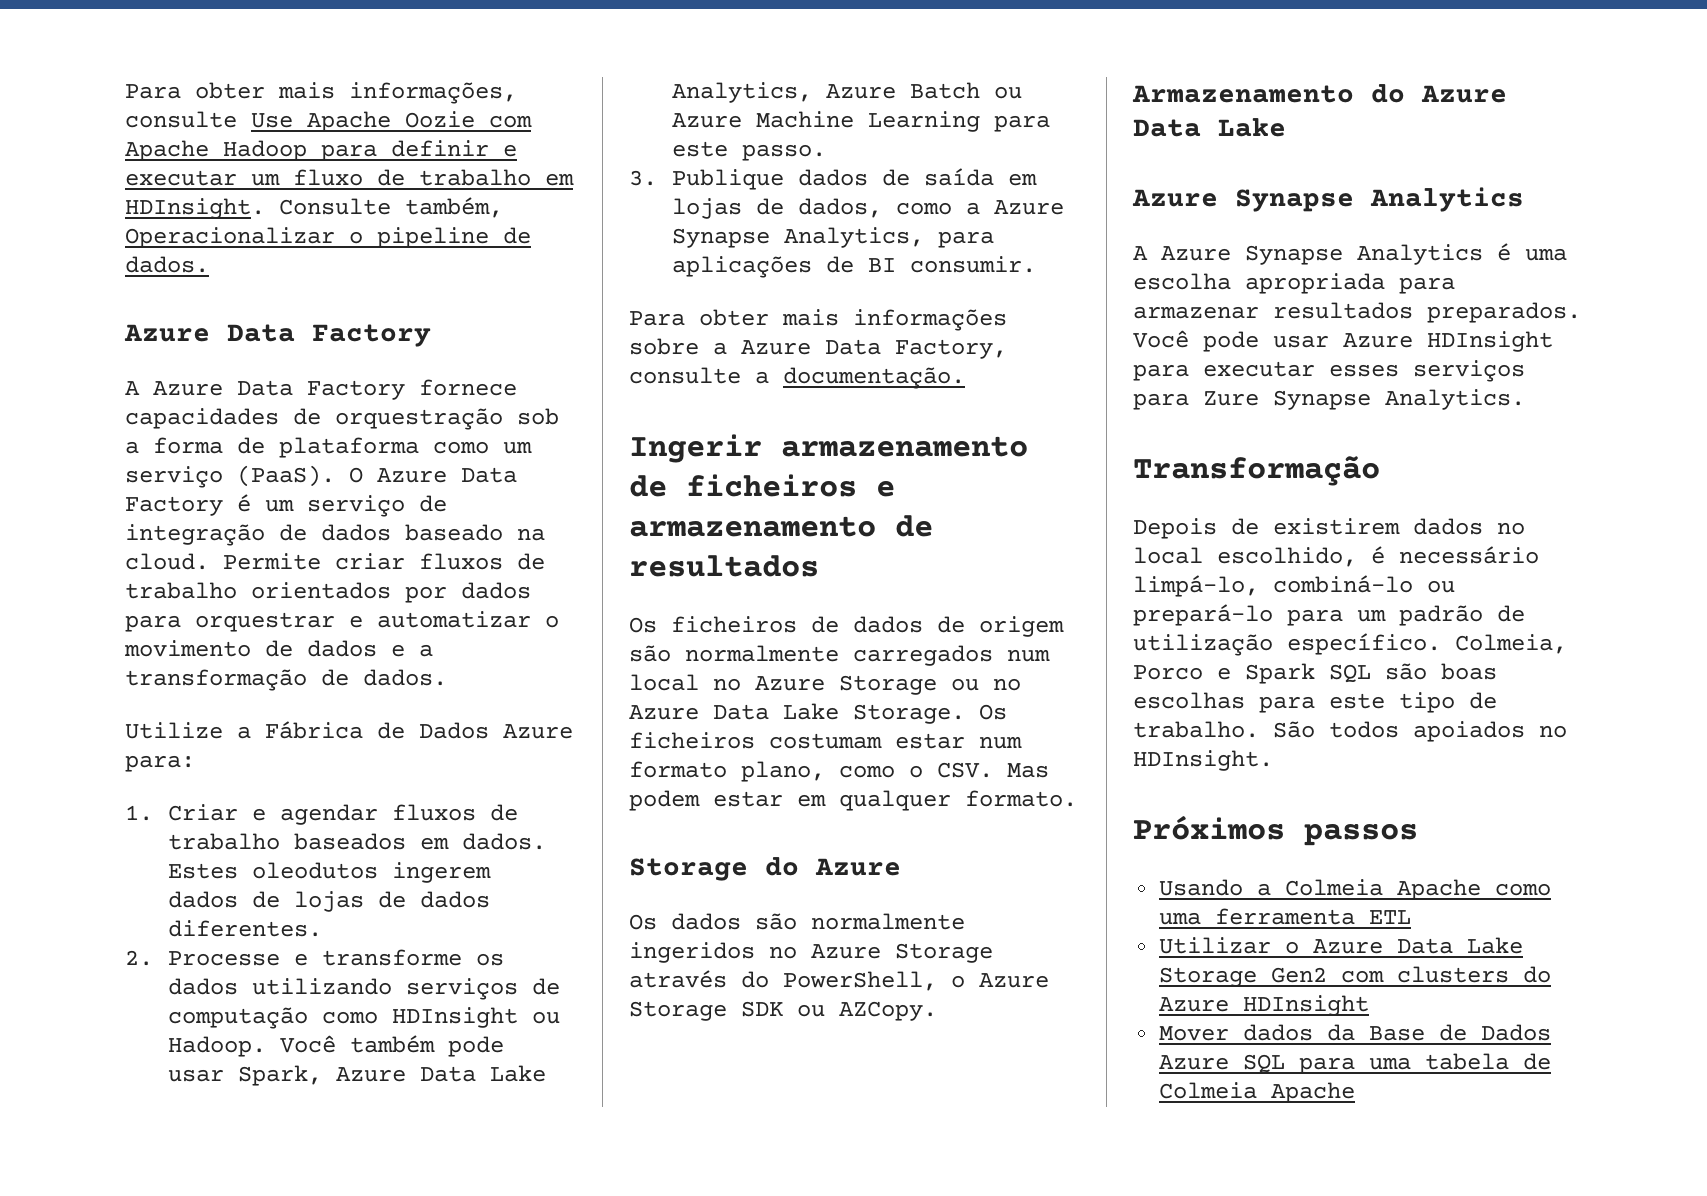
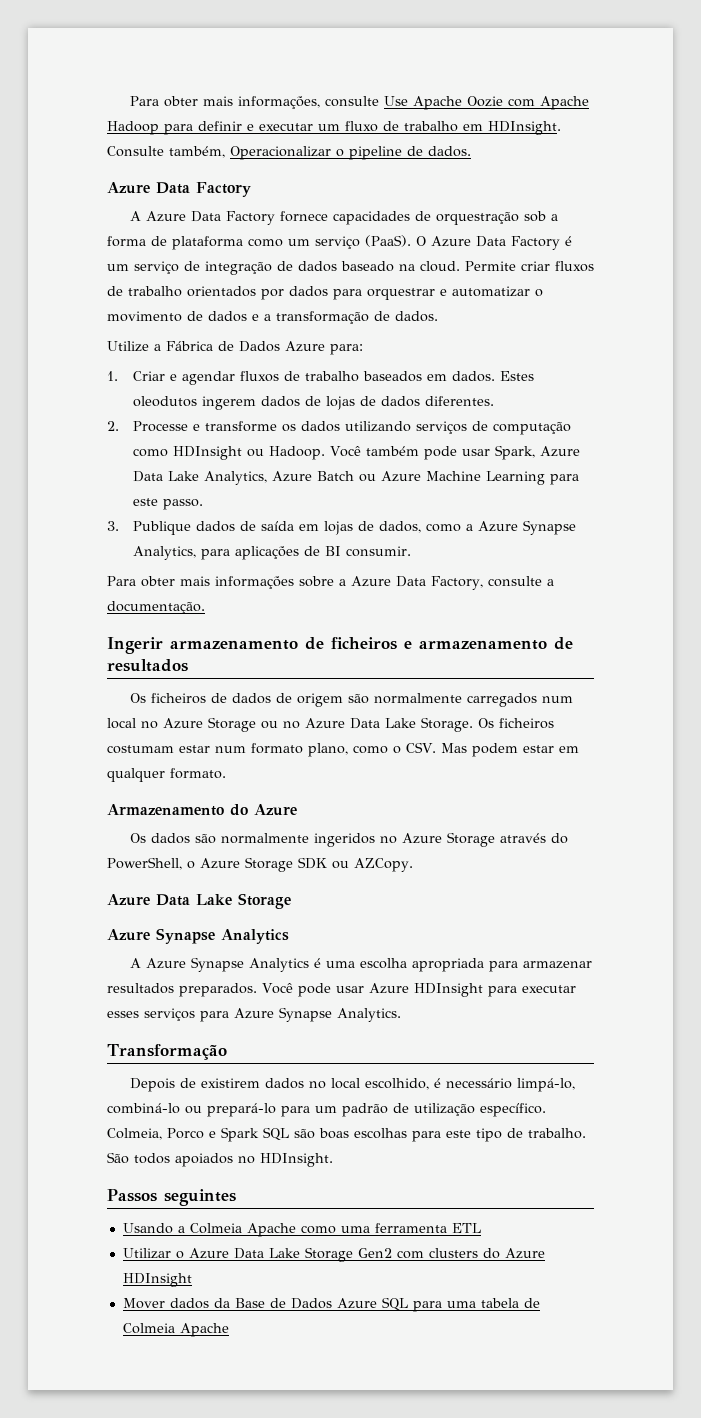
- Storage do Azure
+ Armazenamento do Azure
  Os dados são normalmente ingeridos no Azure Storage através do PowerShell, o Azure Storage SDK ou AZCopy.
- Armazenamento do Azure Data Lake
+ Azure Data Lake Storage
- Você pode usar Azure HDInsight para executar esses serviços para Zure Synapse Analytics.
+ Você pode usar Azure HDInsight para executar esses serviços para Azure Synapse Analytics.
- Próximos passos
+ Passos seguintes

